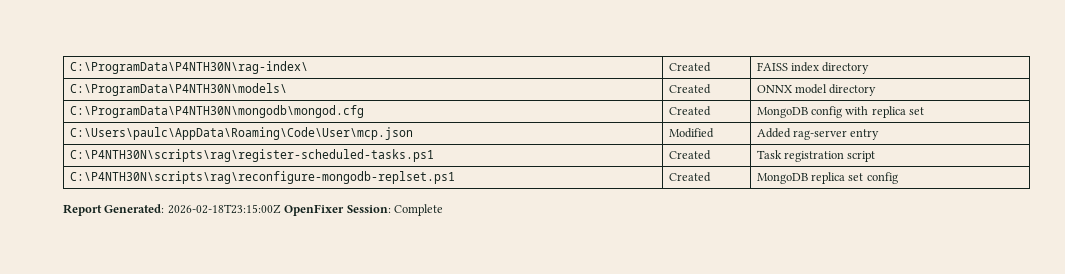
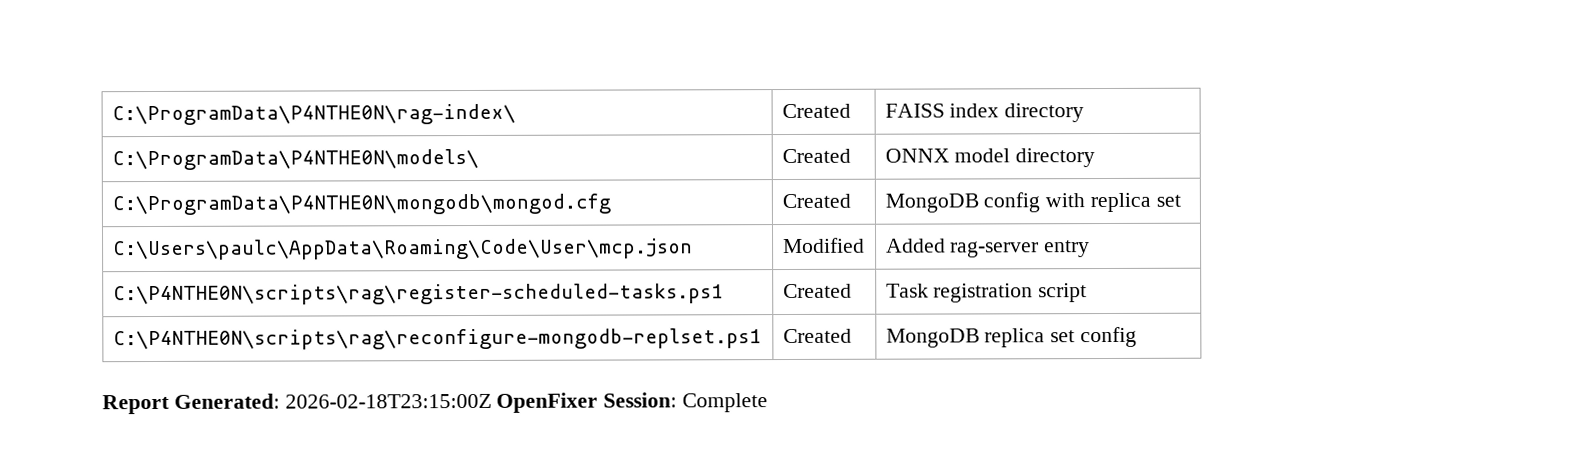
- C:\ProgramData\P4NTH30N\rag-index\ | Created | FAISS index directory
+ C:\ProgramData\P4NTHE0N\rag-index\ | Created | FAISS index directory
- C:\ProgramData\P4NTH30N\models\ | Created | ONNX model directory
+ C:\ProgramData\P4NTHE0N\models\ | Created | ONNX model directory
- C:\ProgramData\P4NTH30N\mongodb\mongod.cfg | Created | MongoDB config with replica set
+ C:\ProgramData\P4NTHE0N\mongodb\mongod.cfg | Created | MongoDB config with replica set
- C:\P4NTH30N\scripts\rag\register-scheduled-tasks.ps1 | Created | Task registration script
+ C:\P4NTHE0N\scripts\rag\register-scheduled-tasks.ps1 | Created | Task registration script
- C:\P4NTH30N\scripts\rag\reconfigure-mongodb-replset.ps1 | Created | MongoDB replica set config
+ C:\P4NTHE0N\scripts\rag\reconfigure-mongodb-replset.ps1 | Created | MongoDB replica set config

